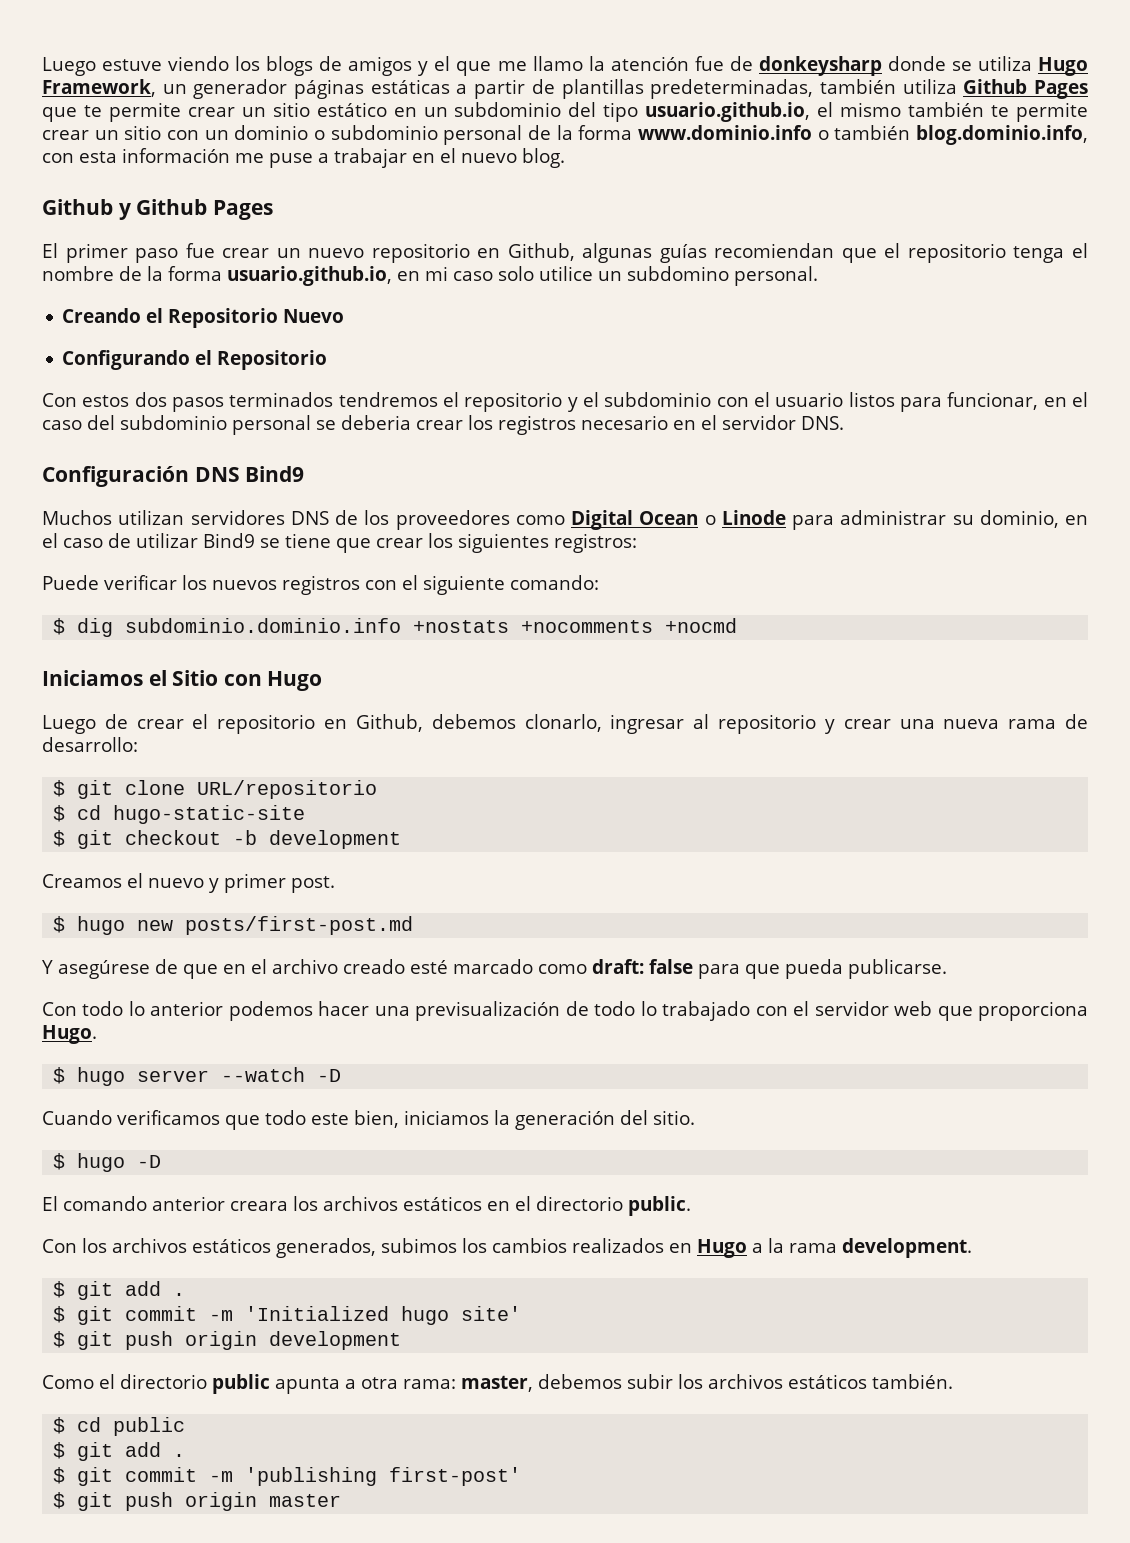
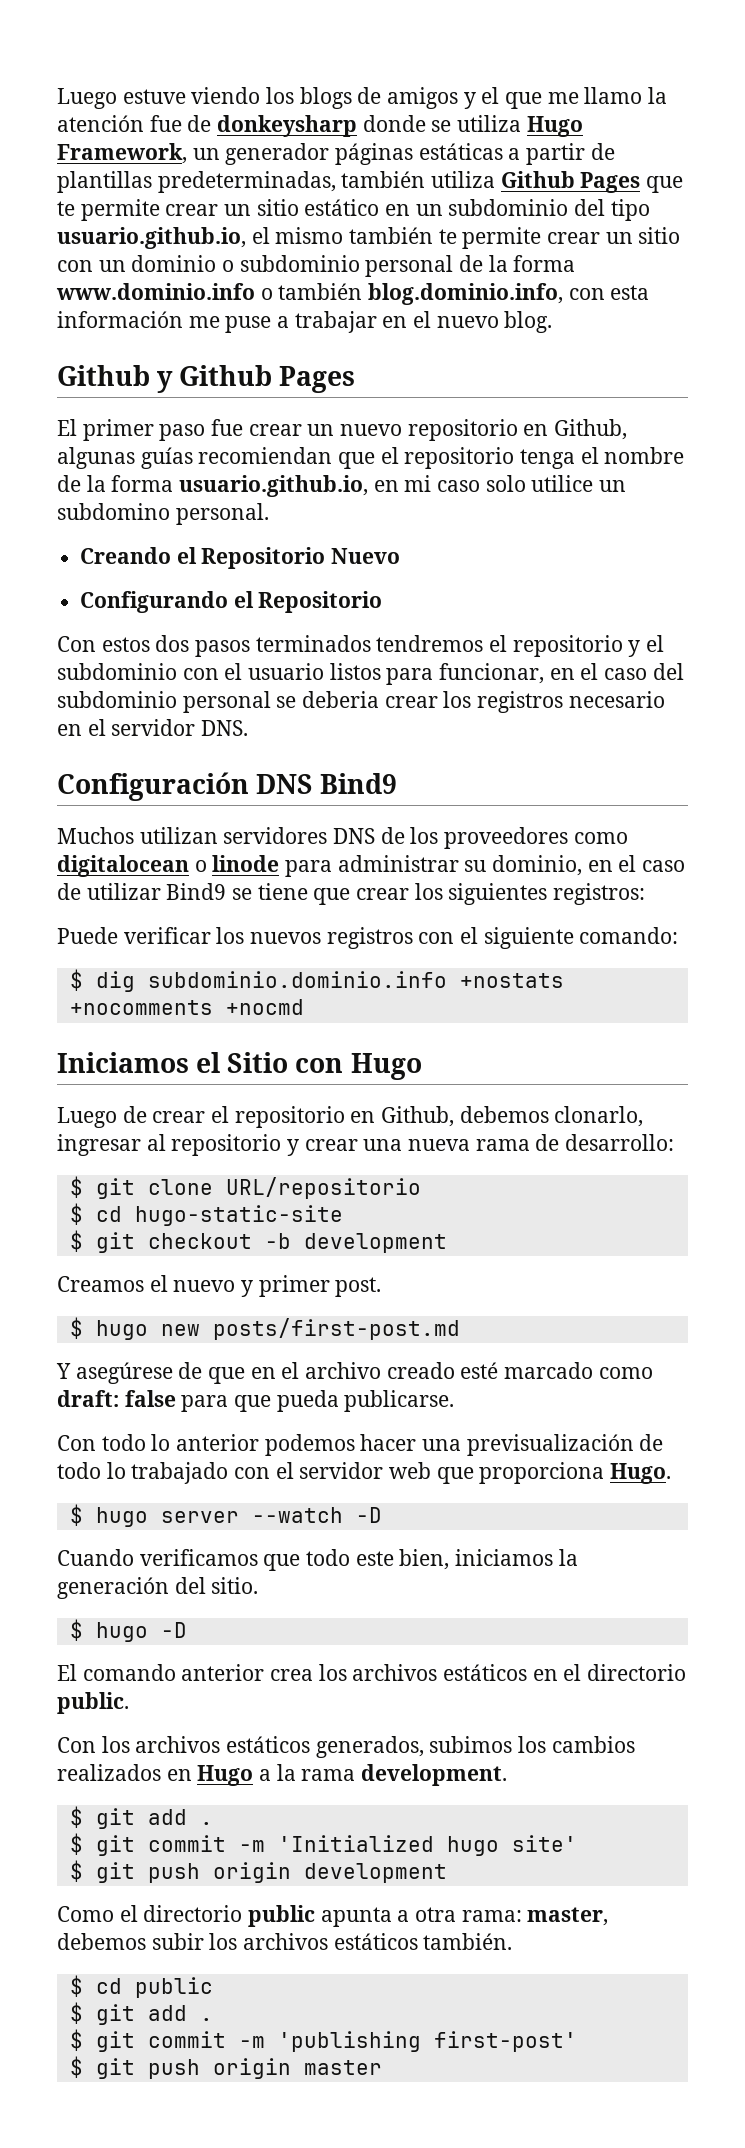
- Muchos utilizan servidores DNS de los proveedores como Digital Ocean o Linode para administrar su dominio, en el caso de utilizar Bind9 se tiene que crear los siguientes registros:
+ Muchos utilizan servidores DNS de los proveedores como digitalocean o linode para administrar su dominio, en el caso de utilizar Bind9 se tiene que crear los siguientes registros:
- El comando anterior creara los archivos estáticos en el directorio public.
+ El comando anterior crea los archivos estáticos en el directorio public.

